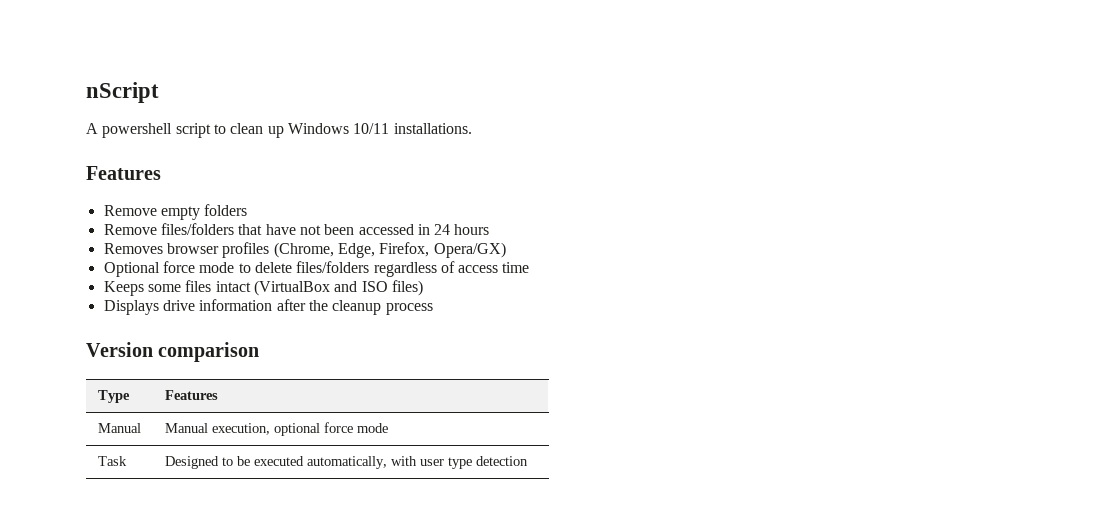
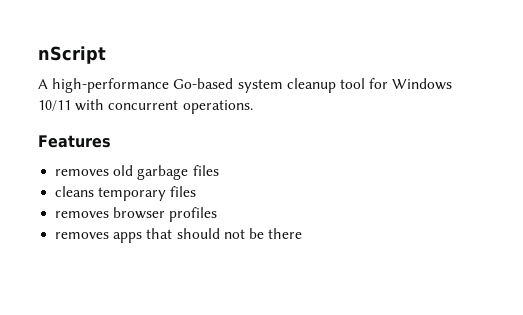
- A powershell script to clean up Windows 10/11 installations.
+ A high-performance Go-based system cleanup tool for Windows 10/11 with concurrent operations.
  Features
- Remove empty folders
- Remove files/folders that have not been accessed in 24 hours
- Removes browser profiles (Chrome, Edge, Firefox, Opera/GX)
- Optional force mode to delete files/folders regardless of access time
- Keeps some files intact (VirtualBox and ISO files)
- Displays drive information after the cleanup process
- Version comparison
- Type | Features
- Manual | Manual execution, optional force mode
- Task | Designed to be executed automatically, with user type detection
+ removes old garbage files
+ cleans temporary files
+ removes browser profiles
+ removes apps that should not be there

